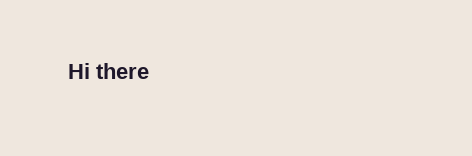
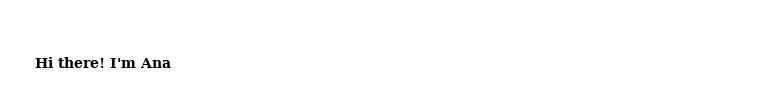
- Hi there
+ Hi there! I'm Ana

